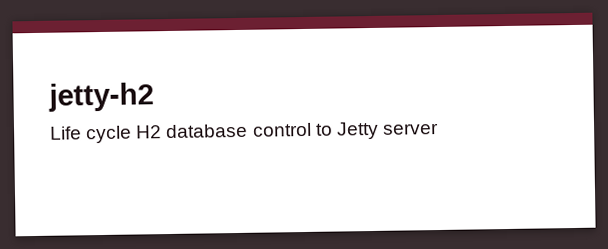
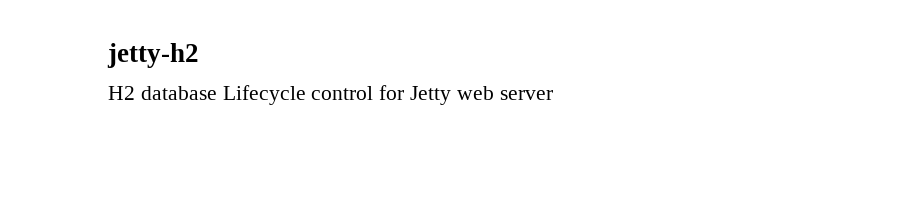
- Life cycle H2 database control to Jetty server
+ H2 database Lifecycle control for Jetty web server

